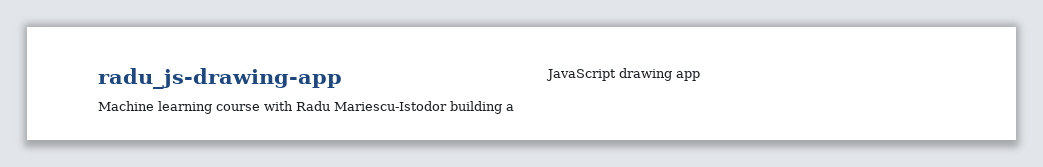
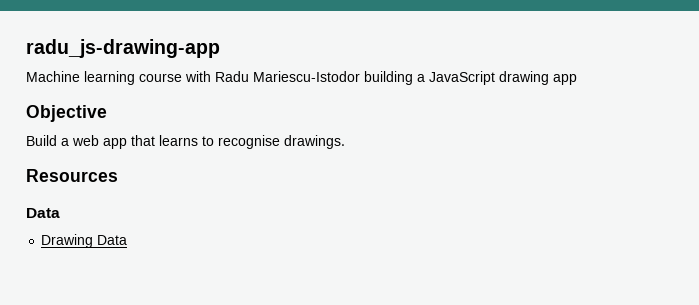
+ Objective
+ Build a web app that learns to recognise drawings.
+ Resources
+ Data
+ Drawing Data

